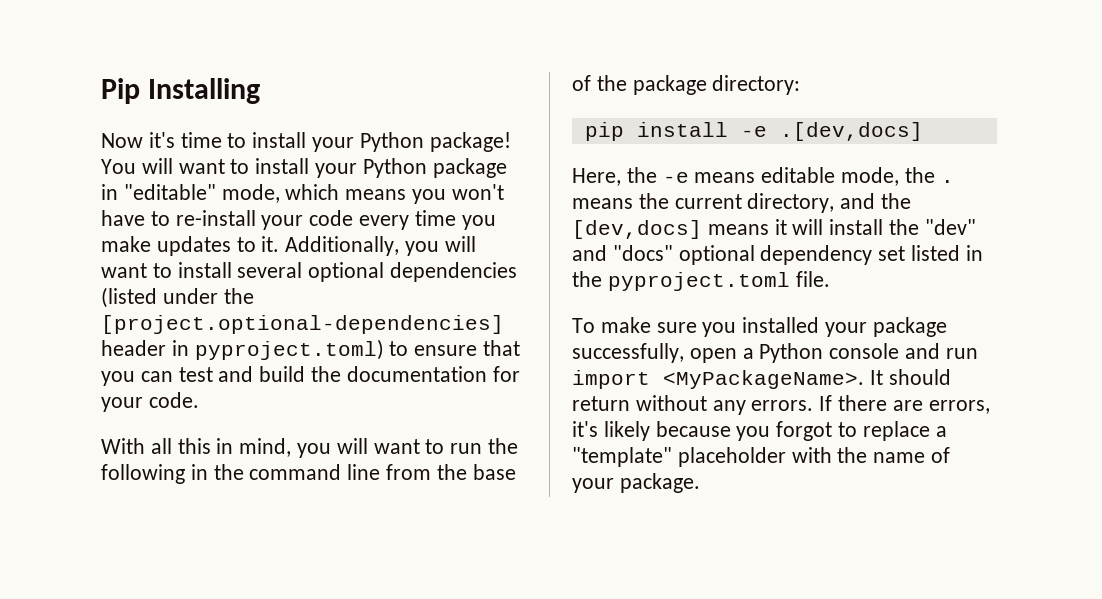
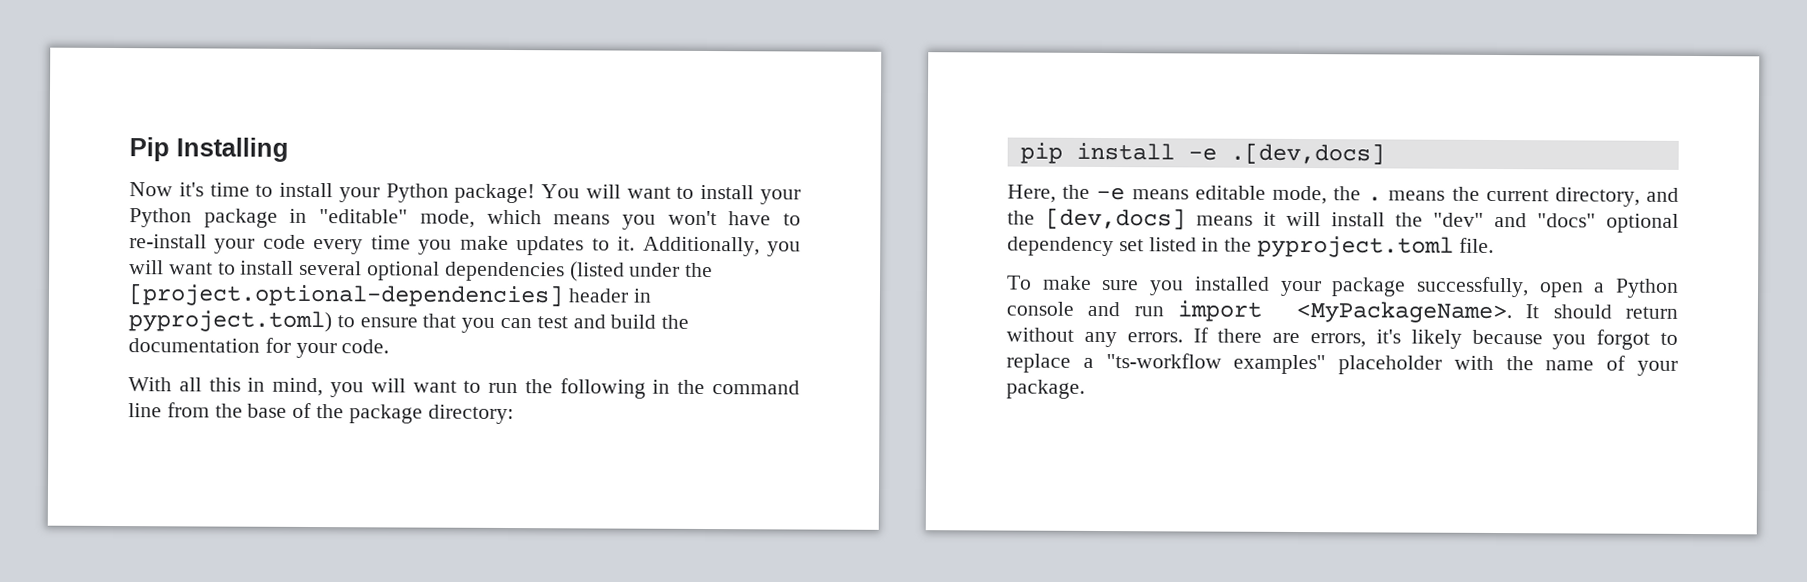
- If there are errors, it's likely because you forgot to replace a "template" placeholder with the name of your package.
+ If there are errors, it's likely because you forgot to replace a "ts-workflow examples" placeholder with the name of your package.

